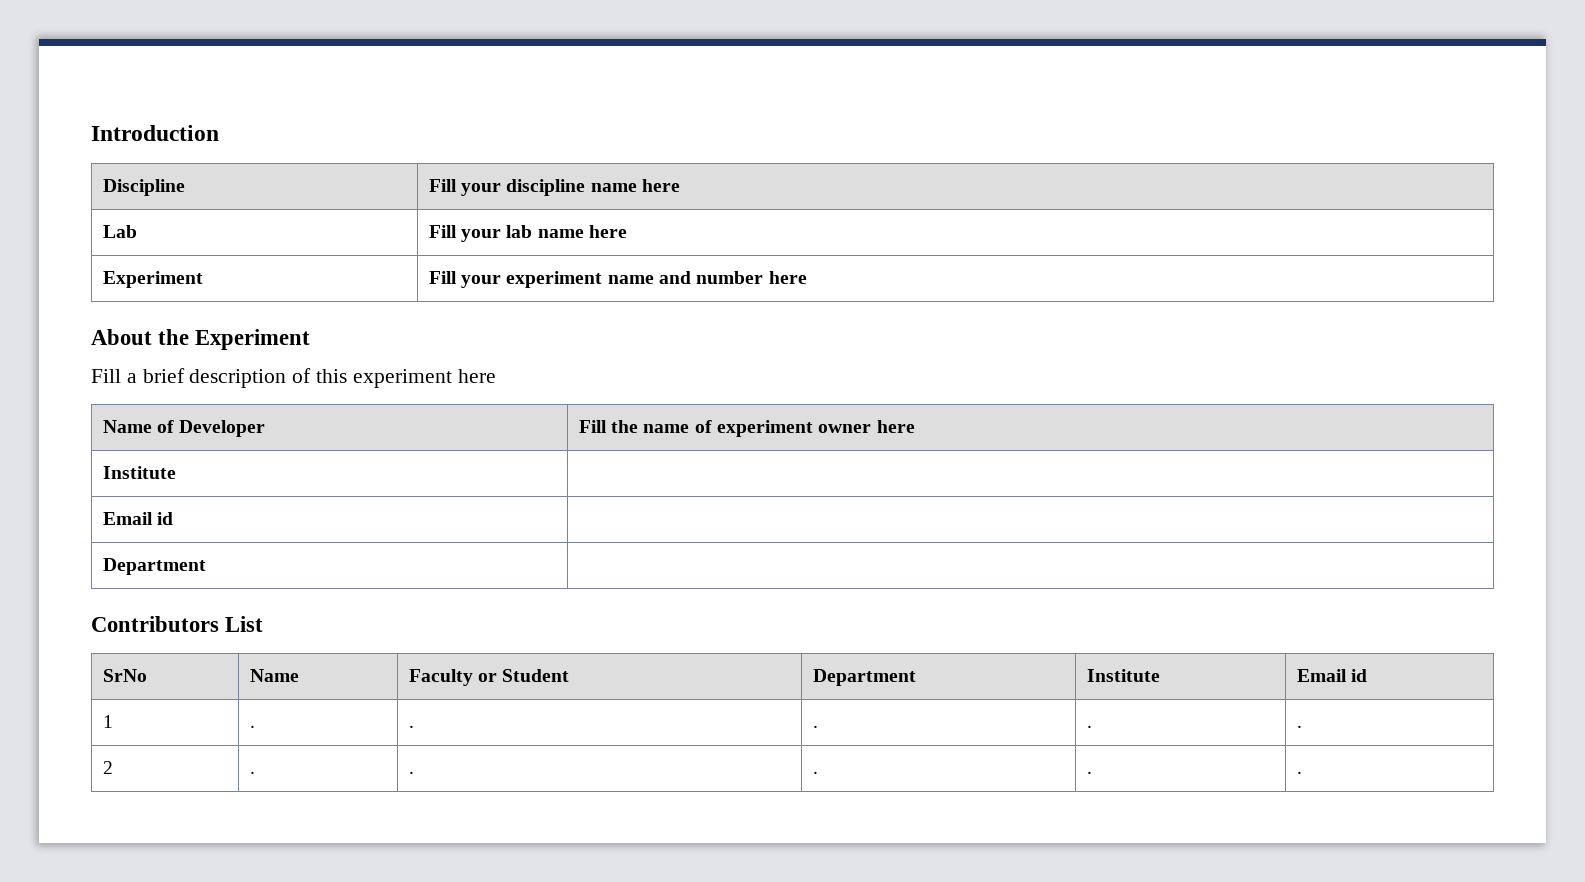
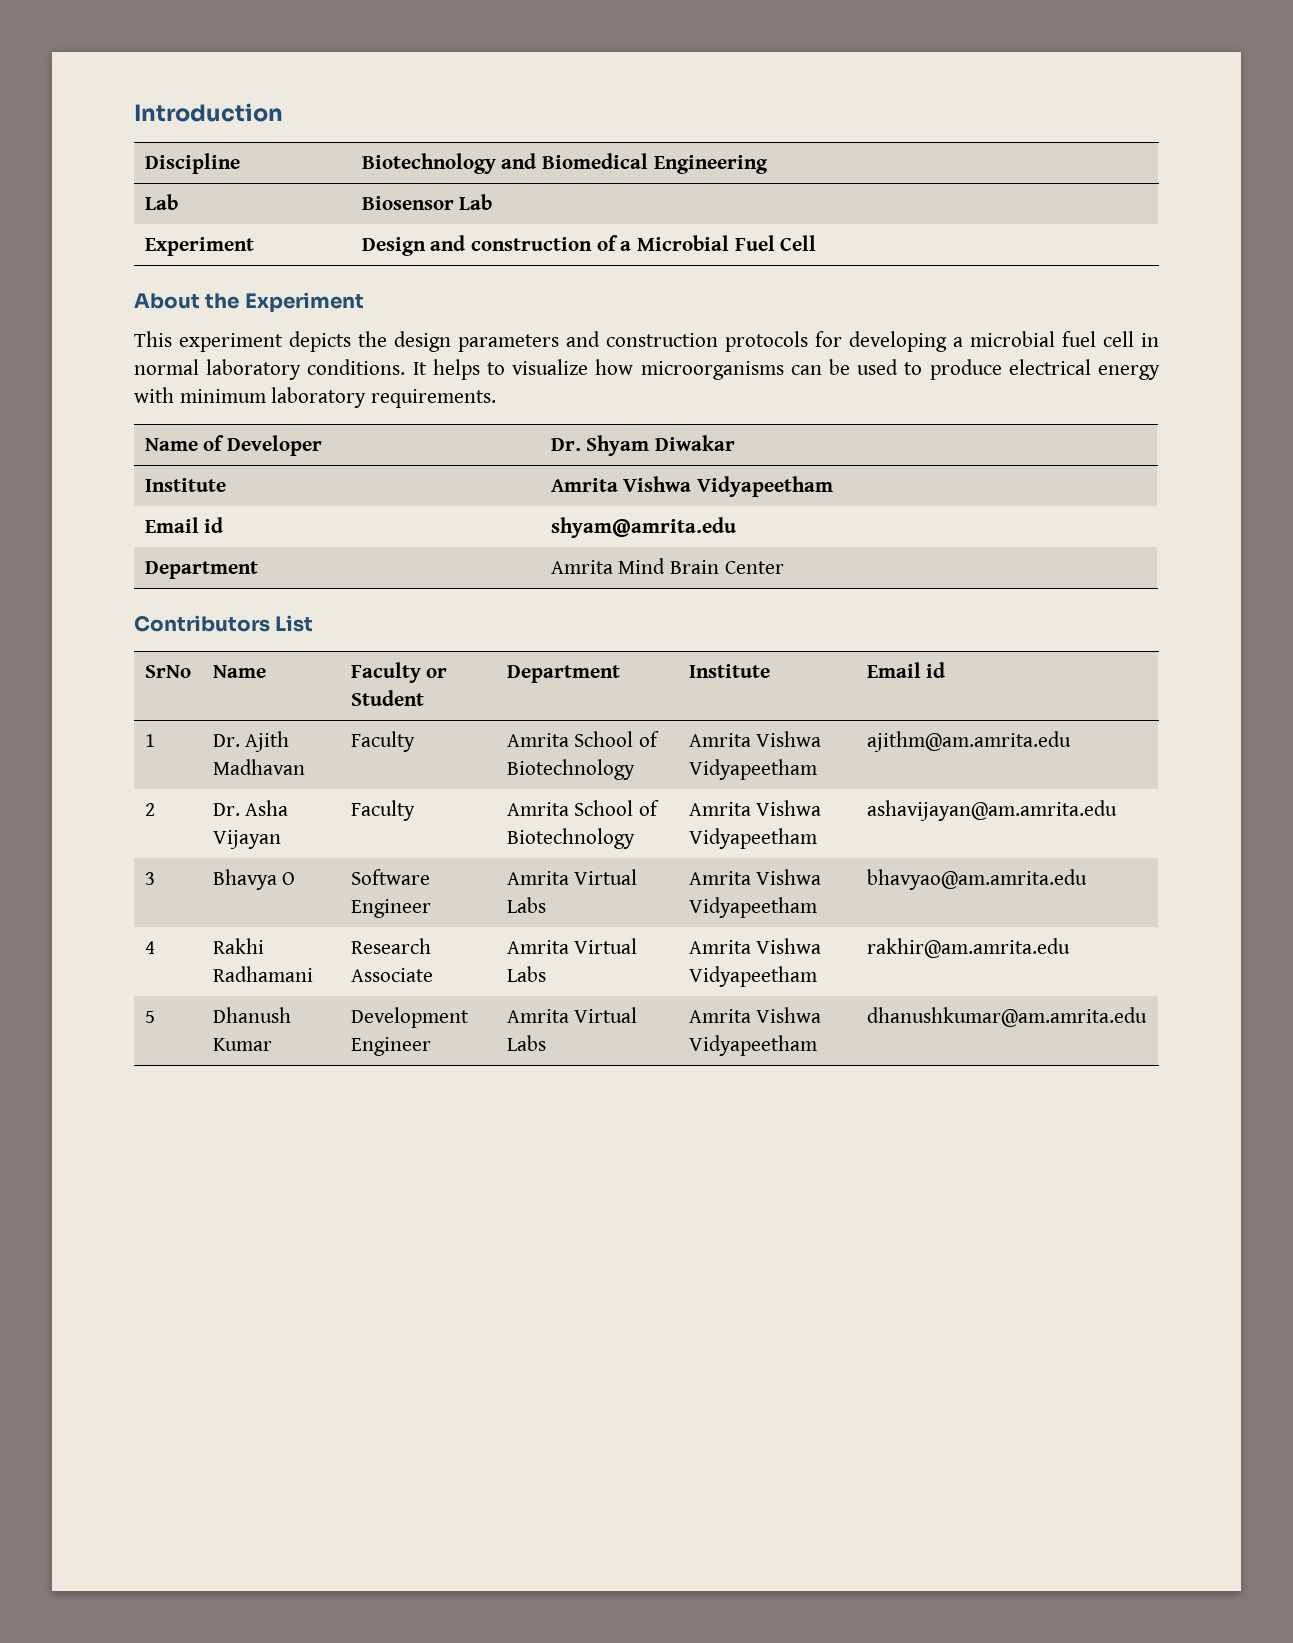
- Discipline | Fill your discipline name here
- Lab | Fill your lab name here
- Experiment | Fill your experiment name and number here
+ Discipline | Biotechnology and Biomedical Engineering
+ Lab | Biosensor Lab
+ Experiment | Design and construction of a Microbial Fuel Cell
  About the Experiment
- Fill a brief description of this experiment here
- Name of Developer | Fill the name of experiment owner here
- Institute |
+ This experiment depicts the design parameters and construction protocols for developing a microbial fuel cell in normal laboratory conditions. It helps to visualize how microorganisms can be used to produce electrical energy with minimum laboratory requirements.
+ Name of Developer | Dr. Shyam Diwakar
+ Institute | Amrita Vishwa Vidyapeetham
- Email id |
- Department |
+ Email id | shyam@amrita.edu
+ Department | Amrita Mind Brain Center
- 1 | . | . | . | . | .
- 2 | . | . | . | . | .
+ 1 | Dr. Ajith Madhavan | Faculty | Amrita School of Biotechnology | Amrita Vishwa Vidyapeetham | ajithm@am.amrita.edu
+ 2 | Dr. Asha Vijayan | Faculty | Amrita School of Biotechnology | Amrita Vishwa Vidyapeetham | ashavijayan@am.amrita.edu
+ 3 | Bhavya O | Software Engineer | Amrita Virtual Labs | Amrita Vishwa Vidyapeetham | bhavyao@am.amrita.edu
+ 4 | Rakhi Radhamani | Research Associate | Amrita Virtual Labs | Amrita Vishwa Vidyapeetham | rakhir@am.amrita.edu
+ 5 | Dhanush Kumar | Development Engineer | Amrita Virtual Labs | Amrita Vishwa Vidyapeetham | dhanushkumar@am.amrita.edu

